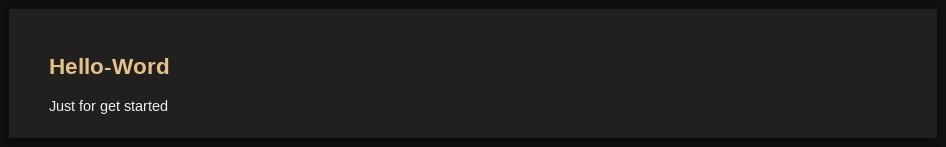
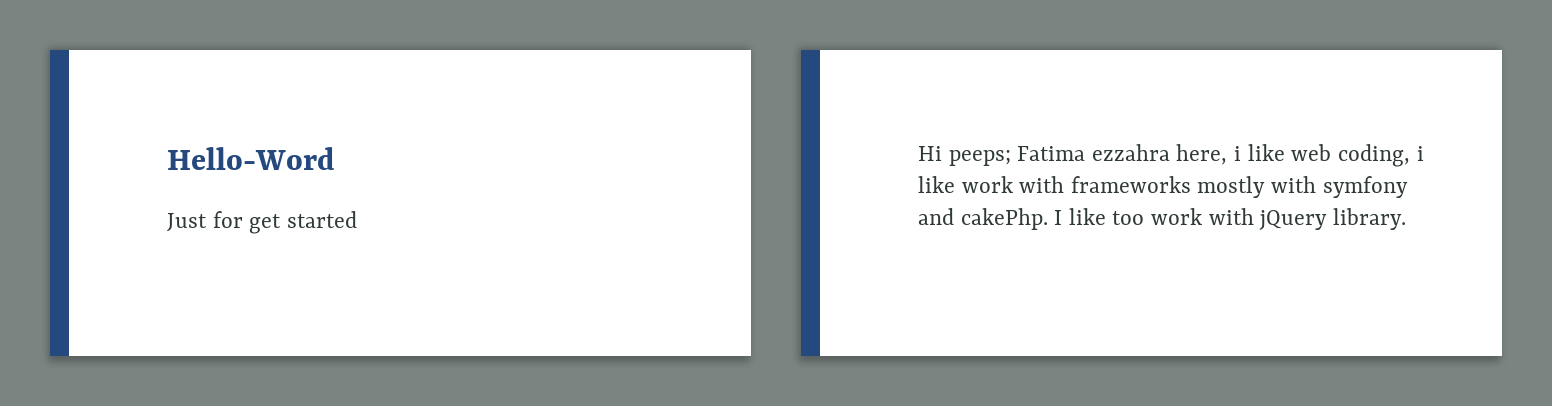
+ Hi peeps; Fatima ezzahra here, i like web coding, i like work with frameworks mostly with symfony and cakePhp. I like too work with jQuery library.

